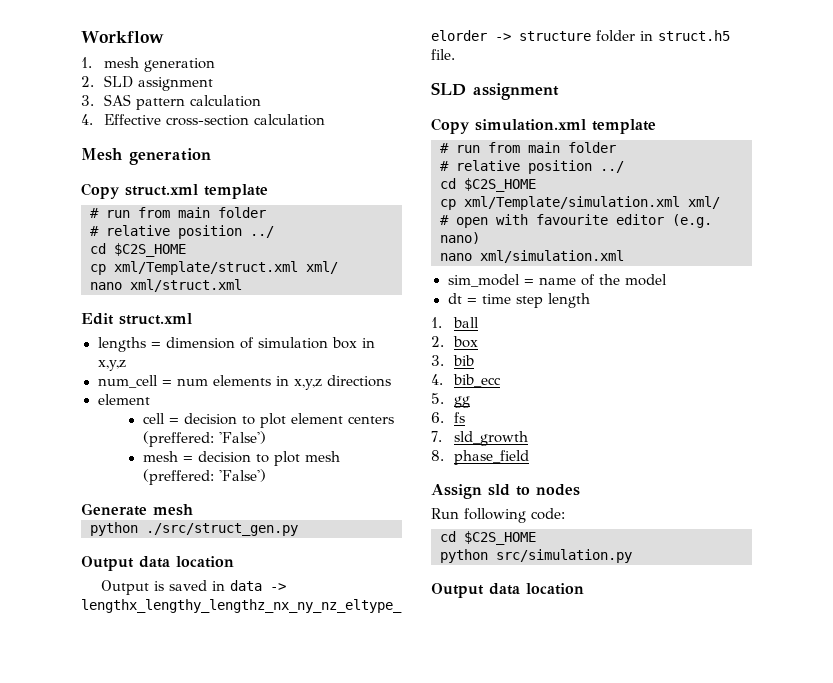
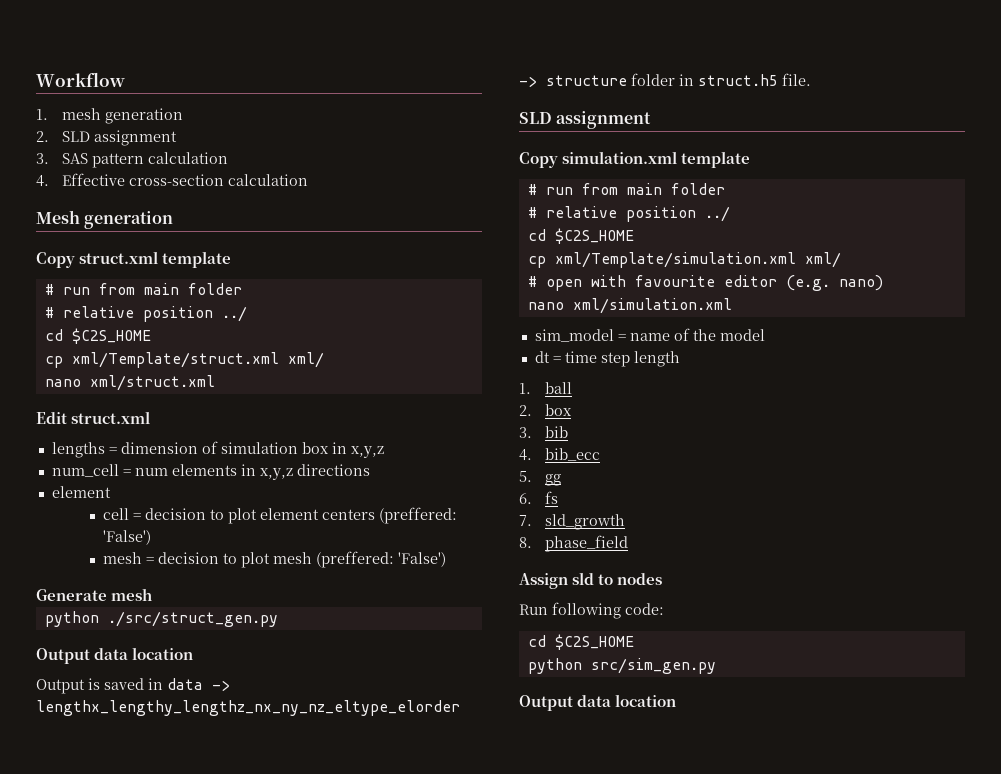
- python src/simulation.py
+ python src/sim_gen.py

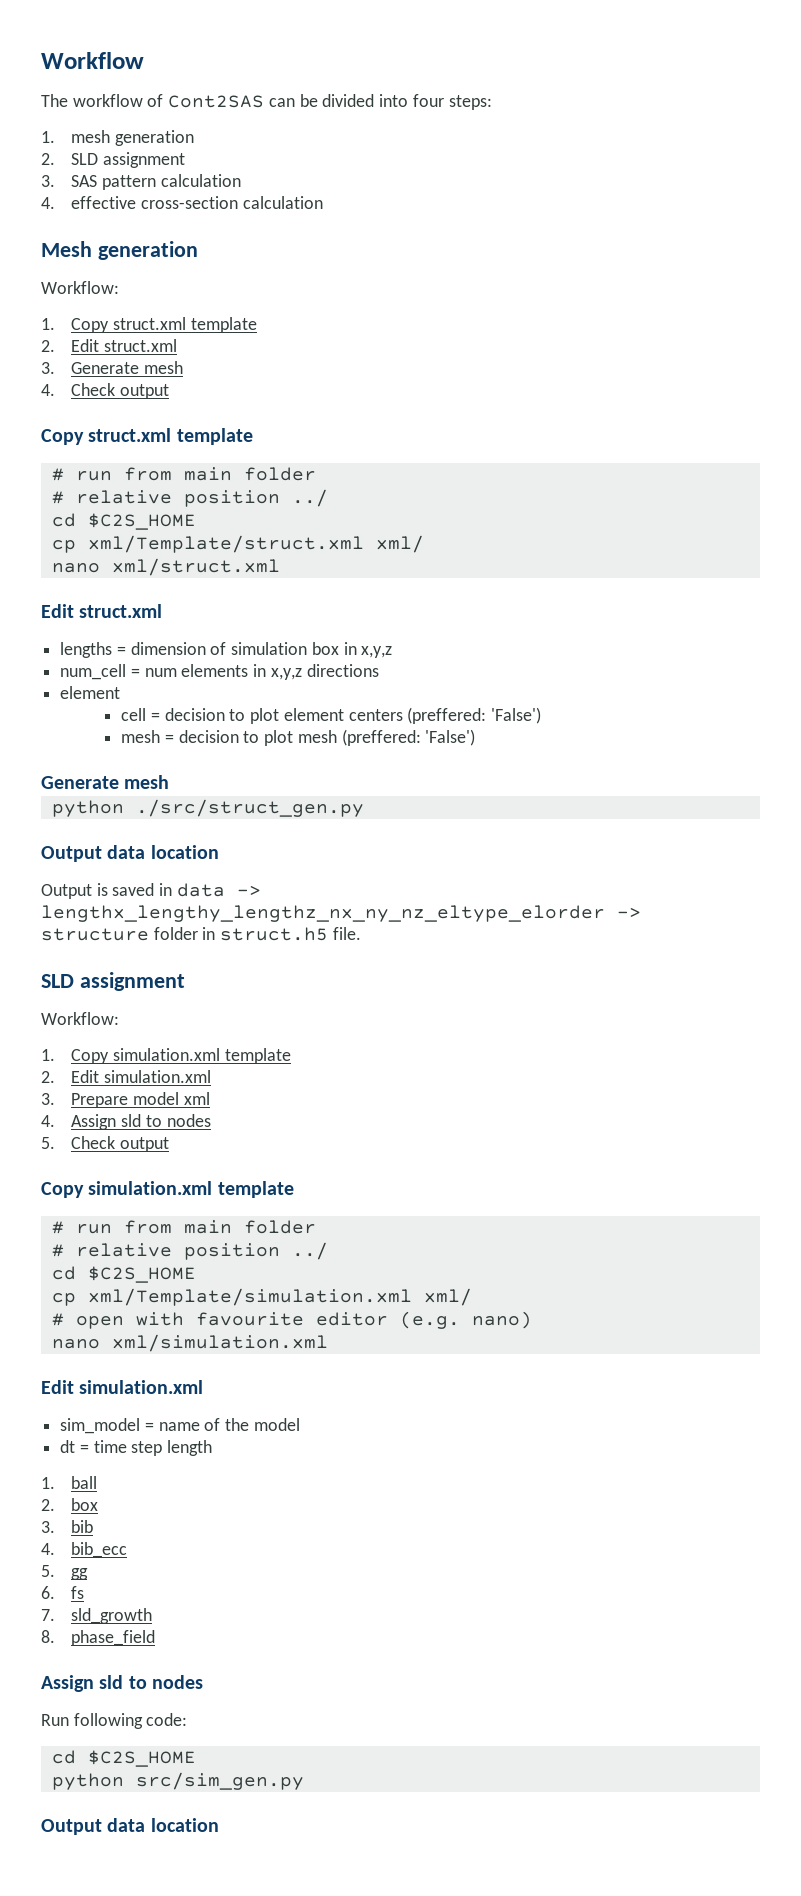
+ The workflow of Cont2SAS can be divided into four steps:
- 4. Effective cross-section calculation
+ 4. effective cross-section calculation
  Mesh generation
+ Workflow:
+ 1. Copy struct.xml template
+ 2. Edit struct.xml
+ 3. Generate mesh
+ 4. Check output
  Output is saved in data -> lengthx_lengthy_lengthz_nx_ny_nz_eltype_elorder -> structure folder in struct.h5 file.
  SLD assignment
+ Workflow:
+ 1. Copy simulation.xml template
+ 2. Edit simulation.xml
+ 3. Prepare model xml
+ 4. Assign sld to nodes
+ 5. Check output
  nano xml/simulation.xml
+ Edit simulation.xml

